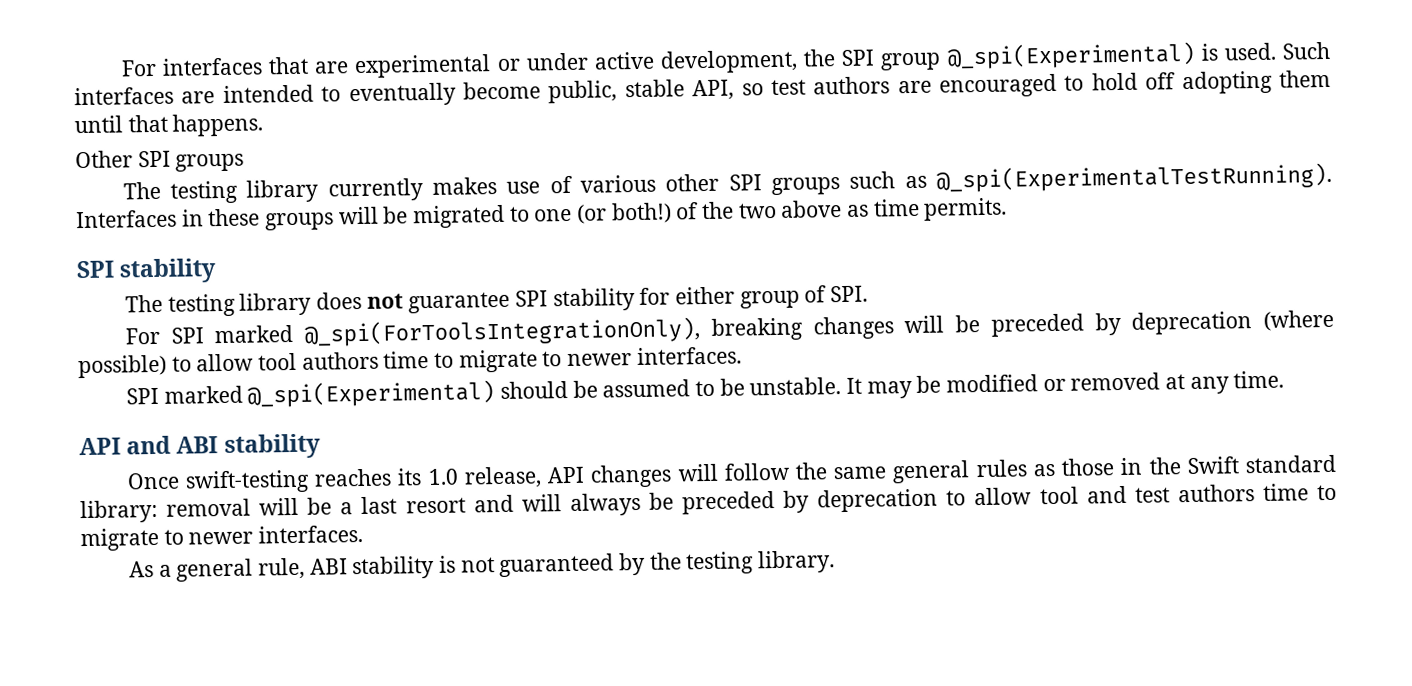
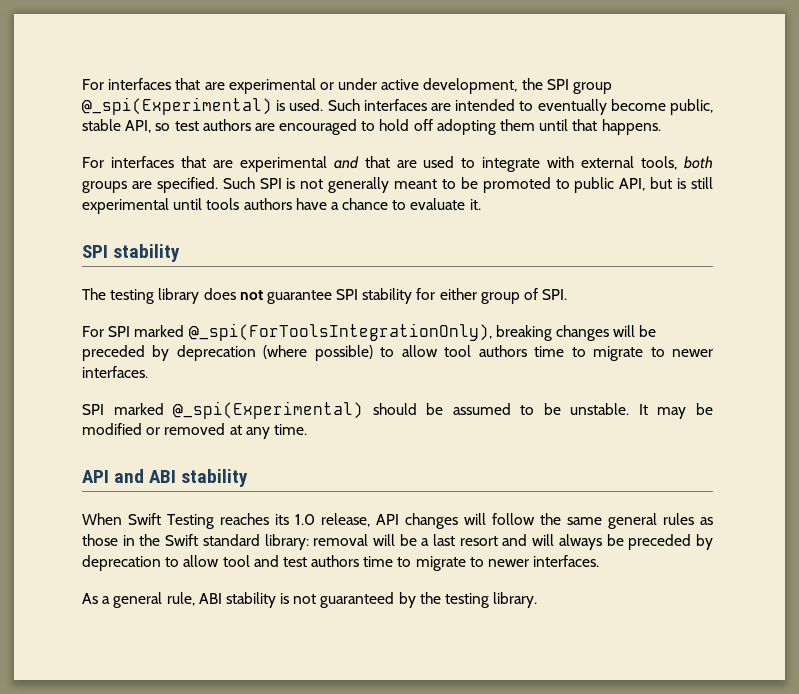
- Other SPI groups
- The testing library currently makes use of various other SPI groups such as @_spi(ExperimentalTestRunning). Interfaces in these groups will be migrated to one (or both!) of the two above as time permits.
+ For interfaces that are experimental and that are used to integrate with external tools, both groups are specified. Such SPI is not generally meant to be promoted to public API, but is still experimental until tools authors have a chance to evaluate it.
- Once swift-testing reaches its 1.0 release, API changes will follow the same general rules as those in the Swift standard library: removal will be a last resort and will always be preceded by deprecation to allow tool and test authors time to migrate to newer interfaces.
+ When Swift Testing reaches its 1.0 release, API changes will follow the same general rules as those in the Swift standard library: removal will be a last resort and will always be preceded by deprecation to allow tool and test authors time to migrate to newer interfaces.

